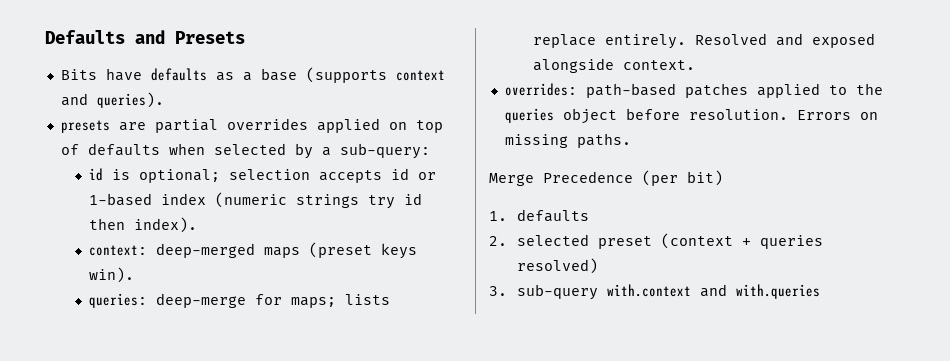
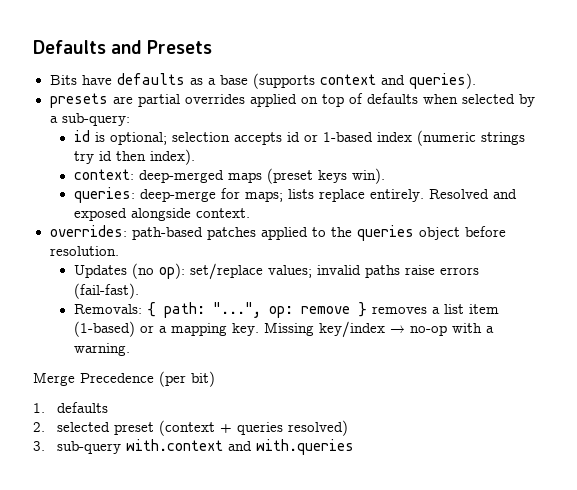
- overrides: path-based patches applied to the queries object before resolution. Errors on missing paths.
+ overrides: path-based patches applied to the queries object before resolution.
+ Updates (no op): set/replace values; invalid paths raise errors (fail-fast).
+ Removals: { path: "...", op: remove } removes a list item (1‑based) or a mapping key. Missing key/index → no‑op with a warning.

